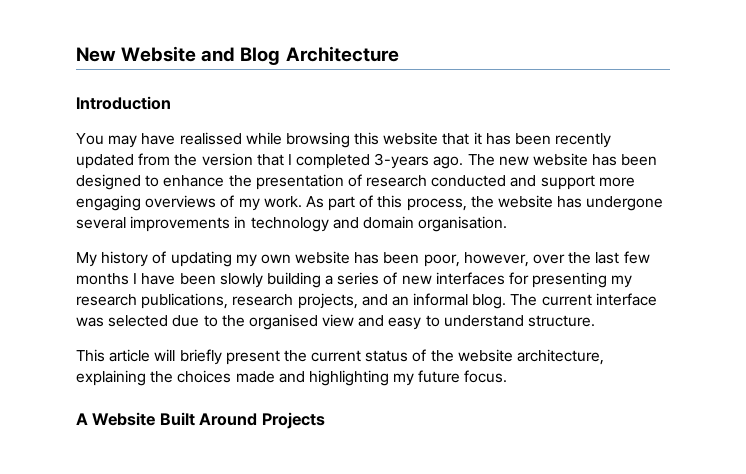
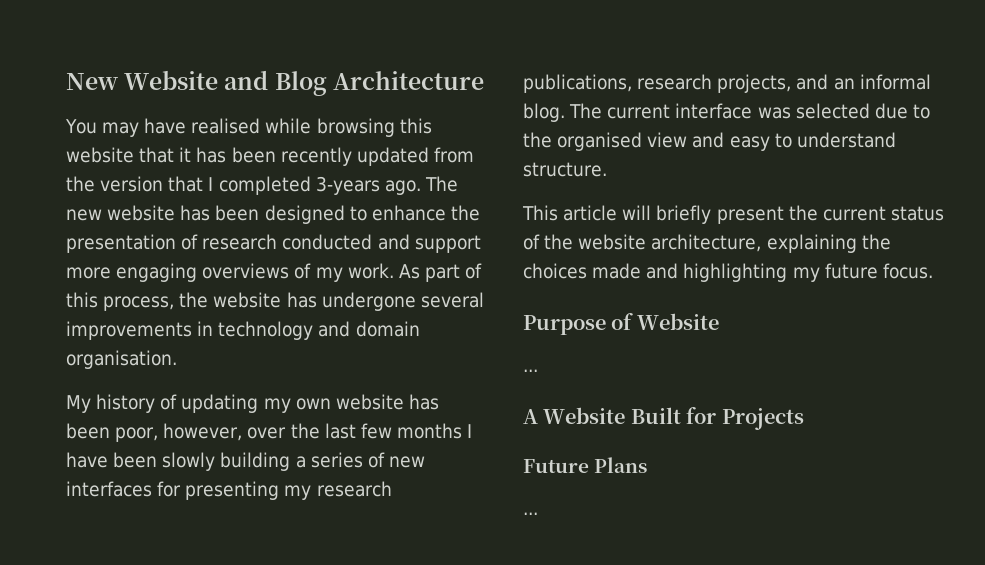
- Introduction
- You may have realissed while browsing this website that it has been recently updated from the version that I completed 3-years ago.
+ You may have realised while browsing this website that it has been recently updated from the version that I completed 3-years ago.
+ Purpose of Website
+ ...
- A Website Built Around Projects
+ A Website Built for Projects
+ Future Plans
+ ...

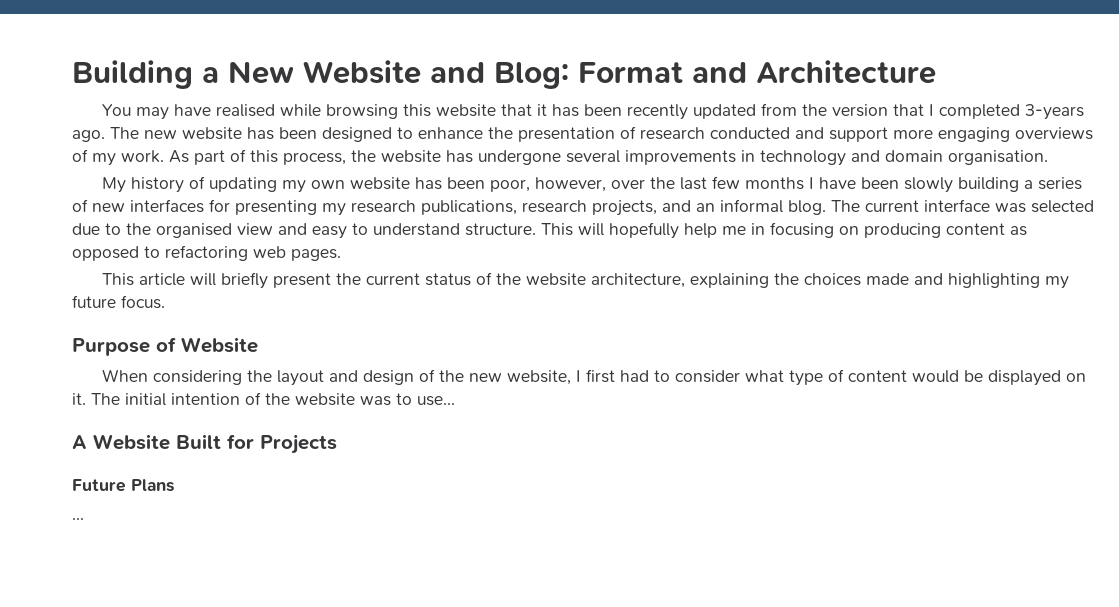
- New Website and Blog Architecture
+ Building a New Website and Blog: Format and Architecture
+ This will hopefully help me in focusing on producing content as opposed to refactoring web pages.
  Purpose of Website
- ...
+ When considering the layout and design of the new website, I first had to consider what type of content would be displayed on it. The initial intention of the website was to use...

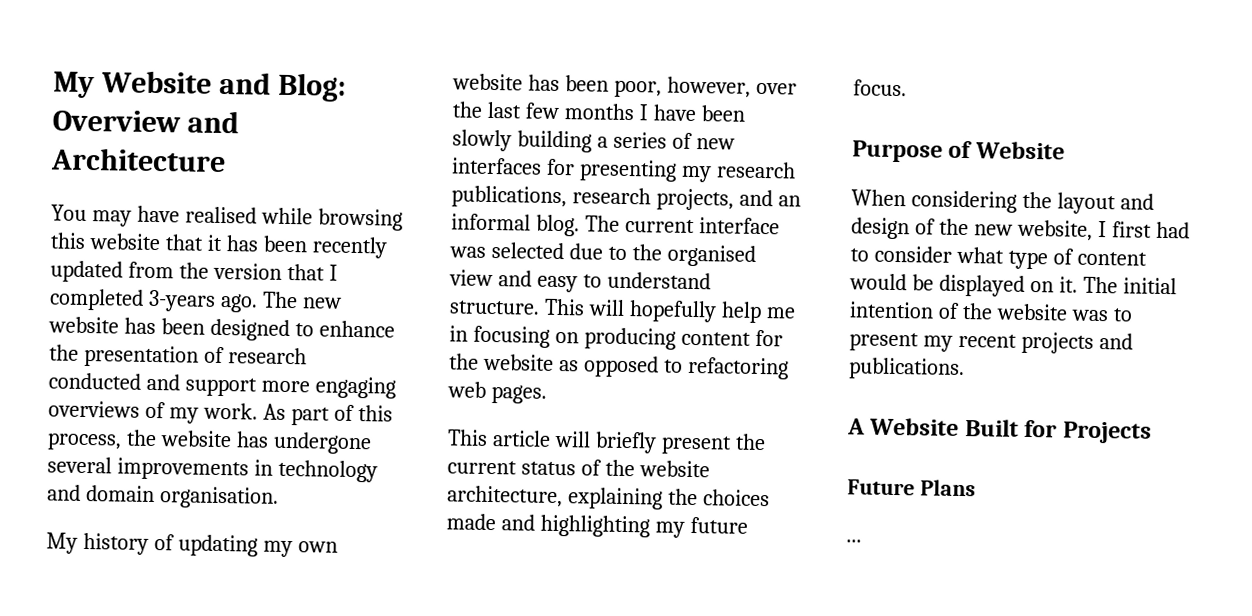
- Building a New Website and Blog: Format and Architecture
+ My Website and Blog: Overview and Architecture
- This will hopefully help me in focusing on producing content as opposed to refactoring web pages.
+ This will hopefully help me in focusing on producing content for the website as opposed to refactoring web pages.
- The initial intention of the website was to use...
+ The initial intention of the website was to present my recent projects and publications.

